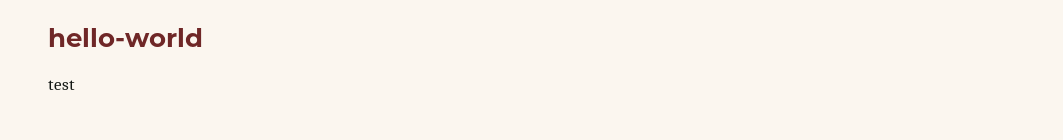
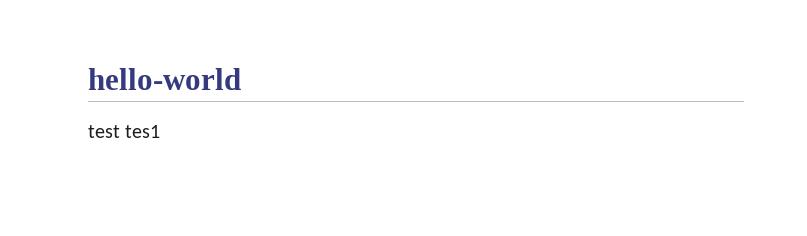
- test
+ test tes1

